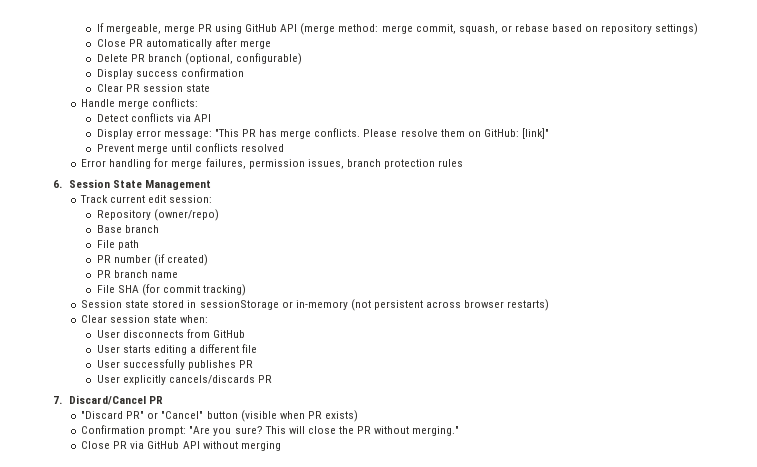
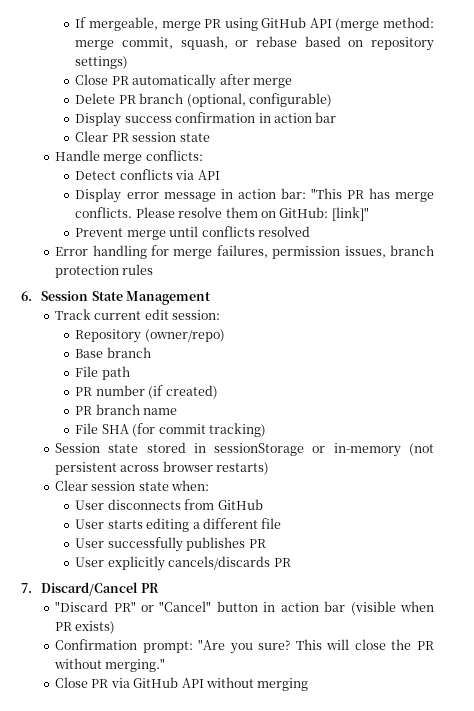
- Display success confirmation
+ Display success confirmation in action bar
- Display error message: "This PR has merge conflicts.
+ Display error message in action bar: "This PR has merge conflicts.
- "Discard PR" or "Cancel" button (visible when PR exists)
+ "Discard PR" or "Cancel" button in action bar (visible when PR exists)

